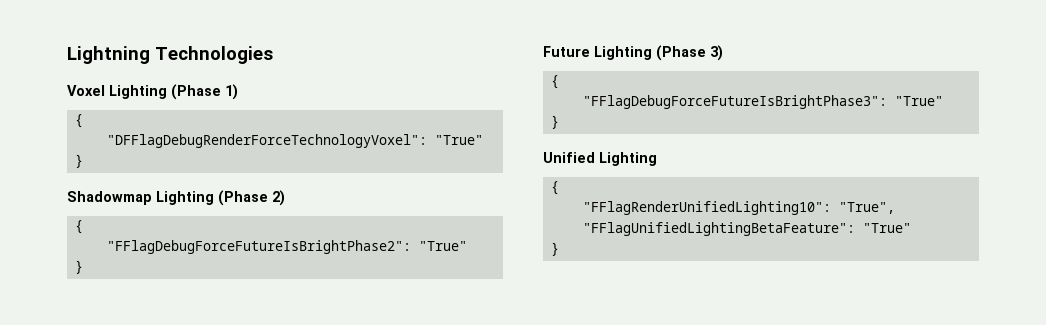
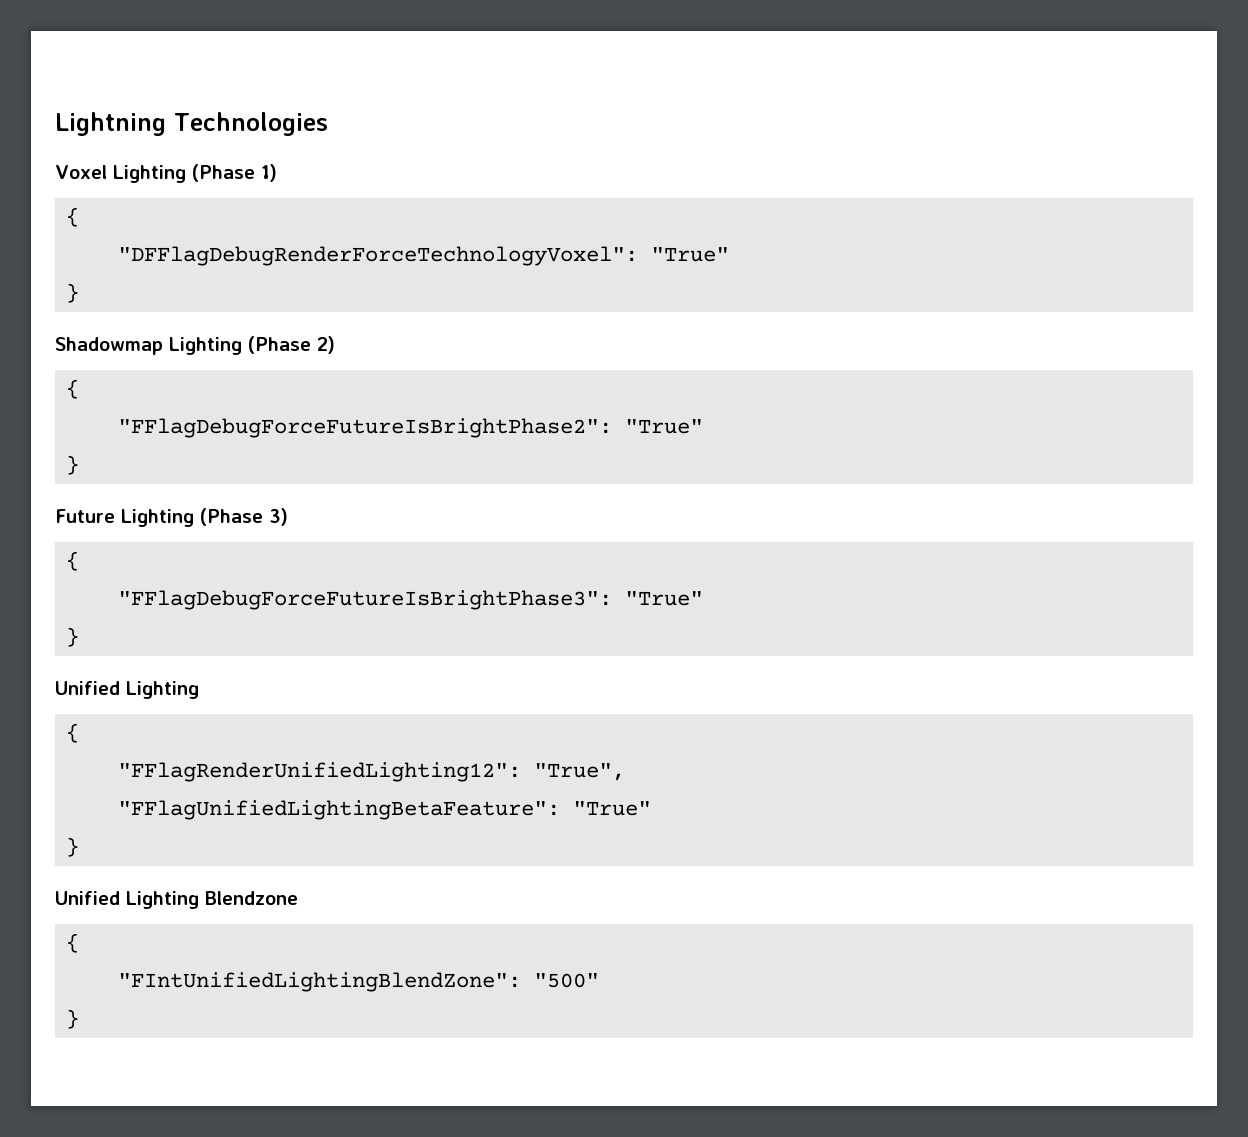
- "FFlagRenderUnifiedLighting10": "True",
+ "FFlagRenderUnifiedLighting12": "True",
+ Unified Lighting Blendzone
+ {
+ "FIntUnifiedLightingBlendZone": "500"
+ }

